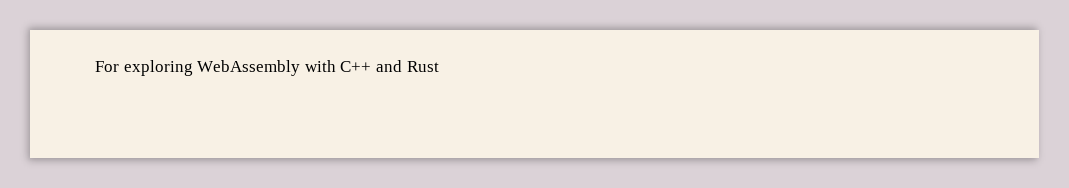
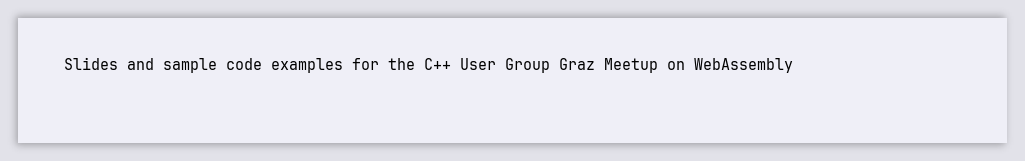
- For exploring WebAssembly with C++ and Rust
+ Slides and sample code examples for the C++ User Group Graz Meetup on WebAssembly

